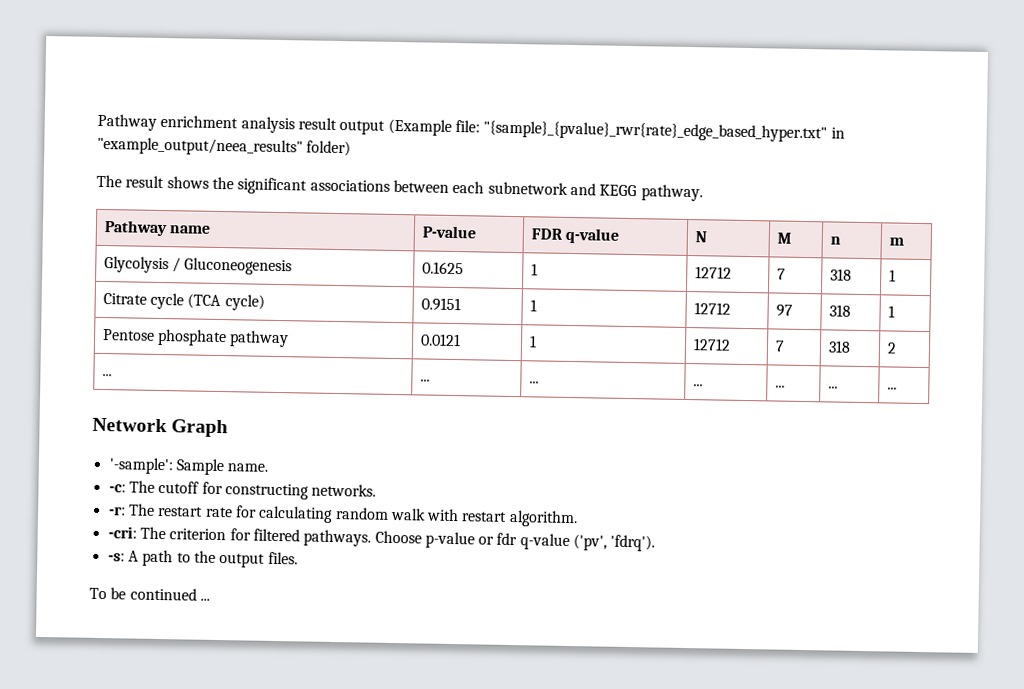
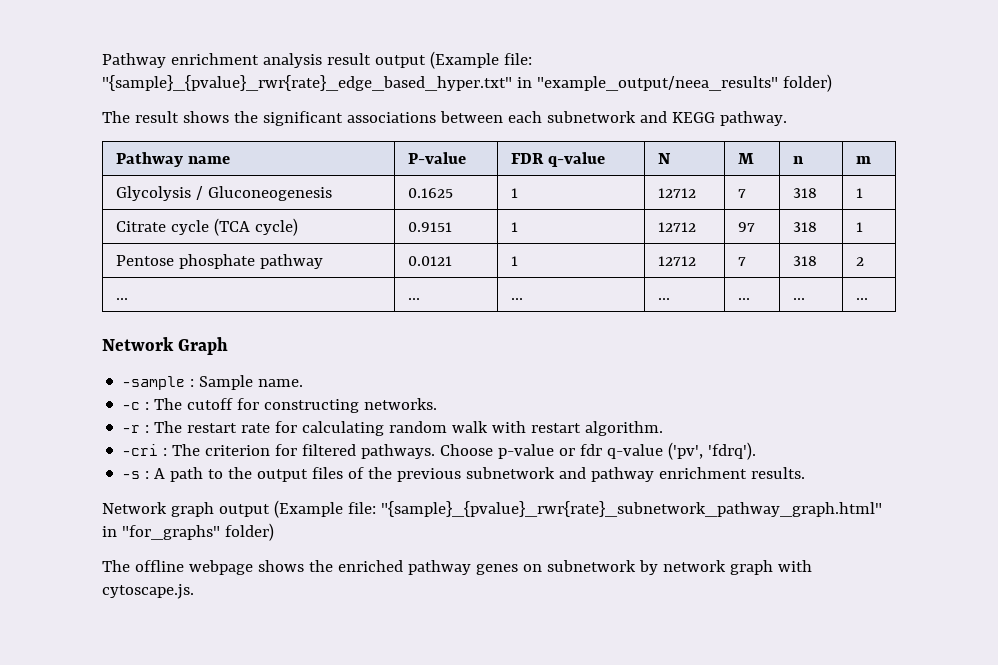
- '-sample': Sample name.
+ -sample : Sample name.
- -c: The cutoff for constructing networks.
+ -c : The cutoff for constructing networks.
- -r: The restart rate for calculating random walk with restart algorithm.
+ -r : The restart rate for calculating random walk with restart algorithm.
- -cri: The criterion for filtered pathways.
+ -cri : The criterion for filtered pathways.
- -s: A path to the output files.
- To be continued ...
+ -s : A path to the output files of the previous subnetwork and pathway enrichment results.
+ Network graph output (Example file: "{sample}_{pvalue}_rwr{rate}_subnetwork_pathway_graph.html" in "for_graphs" folder)
+ The offline webpage shows the enriched pathway genes on subnetwork by network graph with cytoscape.js.

